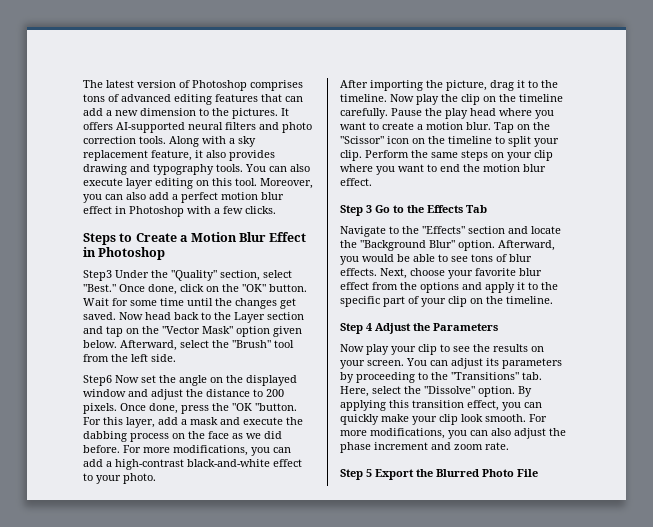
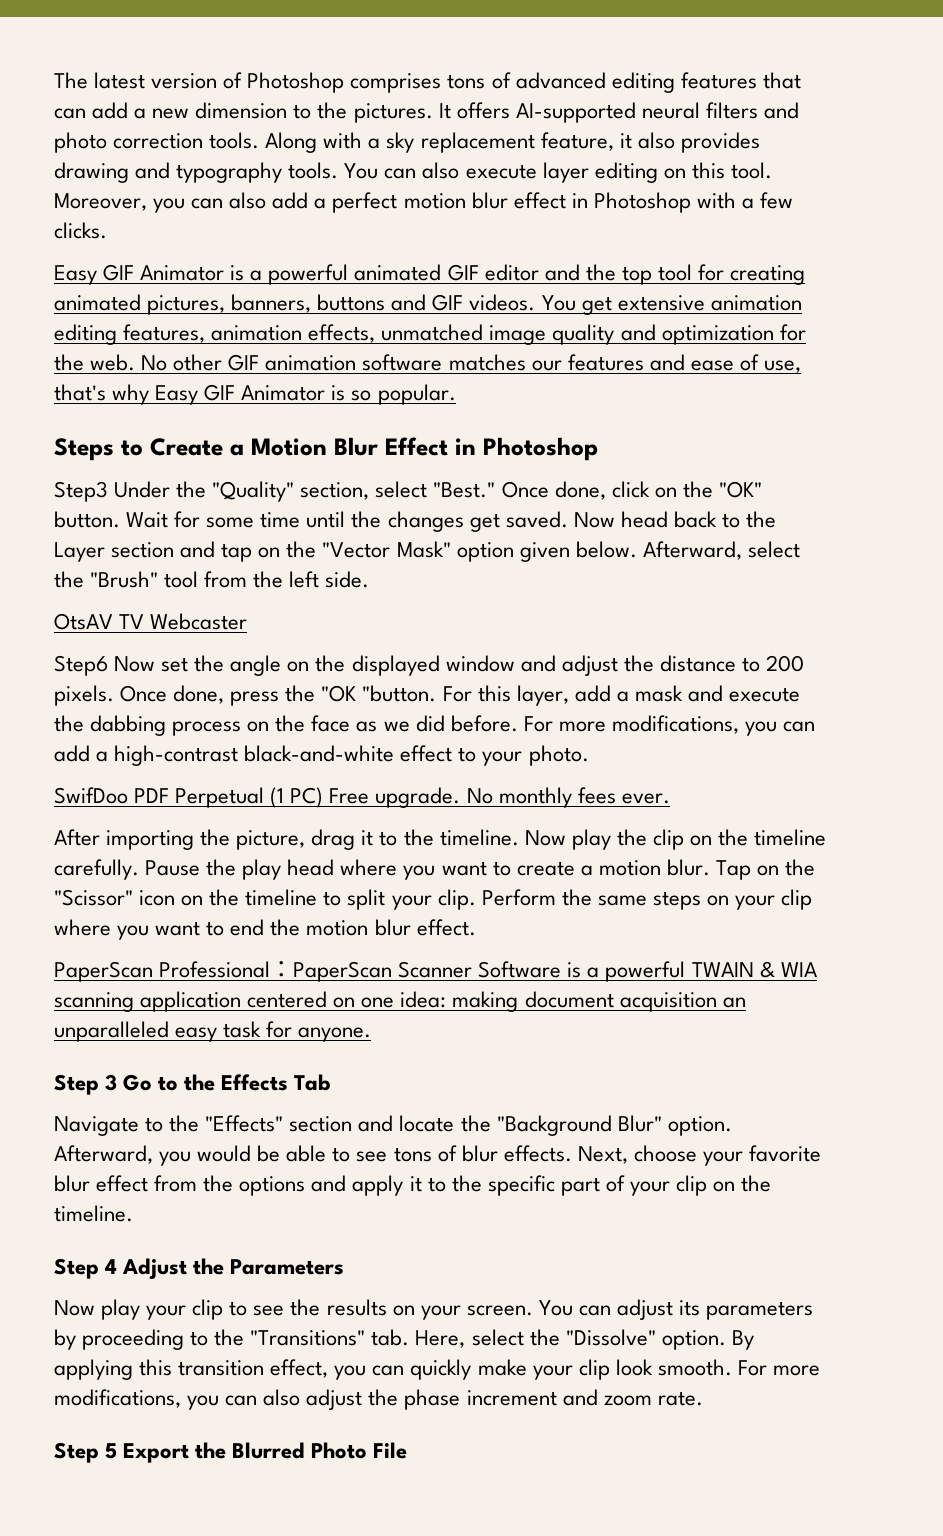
+ Easy GIF Animator is a powerful animated GIF editor and the top tool for creating animated pictures, banners, buttons and GIF videos. You get extensive animation editing features, animation effects, unmatched image quality and optimization for the web. No other GIF animation software matches our features and ease of use, that's why Easy GIF Animator is so popular.
+ OtsAV TV Webcaster
+ SwifDoo PDF Perpetual (1 PC) Free upgrade. No monthly fees ever.
+ PaperScan Professional：PaperScan Scanner Software is a powerful TWAIN & WIA scanning application centered on one idea: making document acquisition an unparalleled easy task for anyone.

